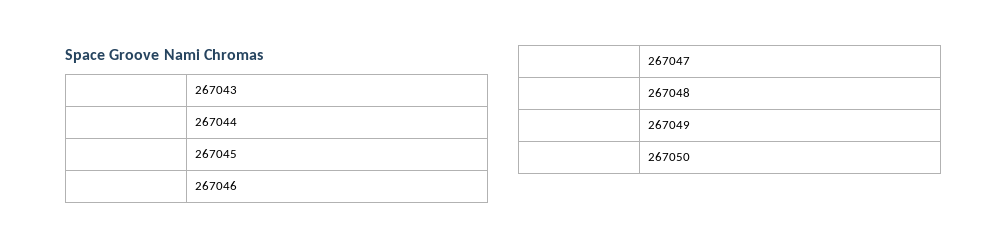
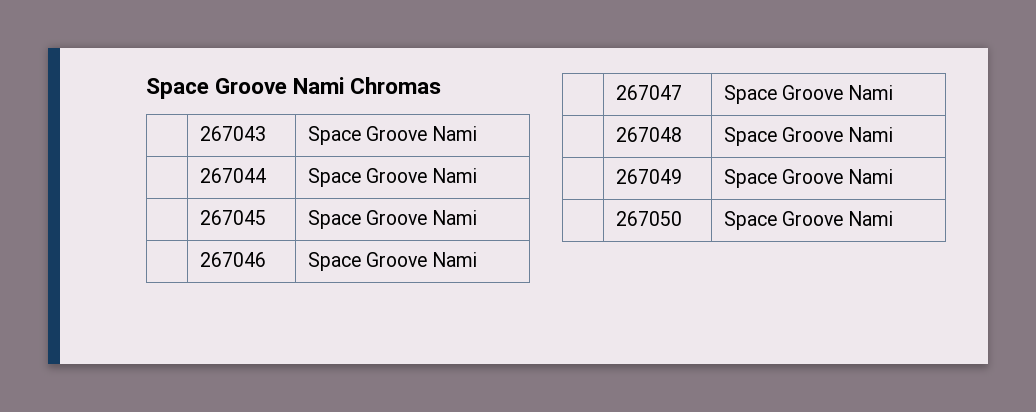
- | 267043
- | 267044
- | 267045
- | 267046
- | 267047
- | 267048
- | 267049
- | 267050
+ | 267043 | Space Groove Nami
+ | 267044 | Space Groove Nami
+ | 267045 | Space Groove Nami
+ | 267046 | Space Groove Nami
+ | 267047 | Space Groove Nami
+ | 267048 | Space Groove Nami
+ | 267049 | Space Groove Nami
+ | 267050 | Space Groove Nami

